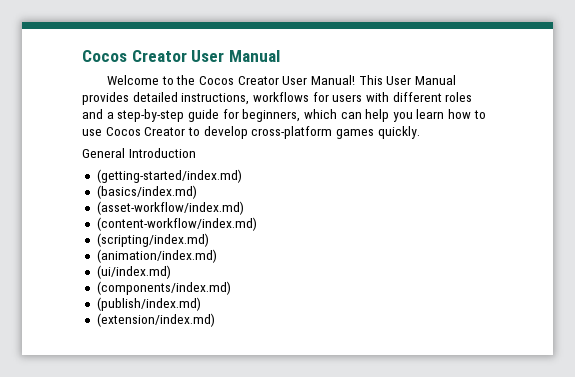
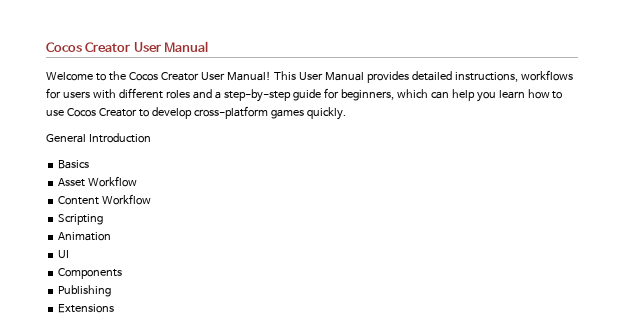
- (getting-started/index.md)
- (basics/index.md)
- (asset-workflow/index.md)
- (content-workflow/index.md)
- (scripting/index.md)
- (animation/index.md)
- (ui/index.md)
- (components/index.md)
- (publish/index.md)
- (extension/index.md)
+ Basics
+ Asset Workflow
+ Content Workflow
+ Scripting
+ Animation
+ UI
+ Components
+ Publishing
+ Extensions

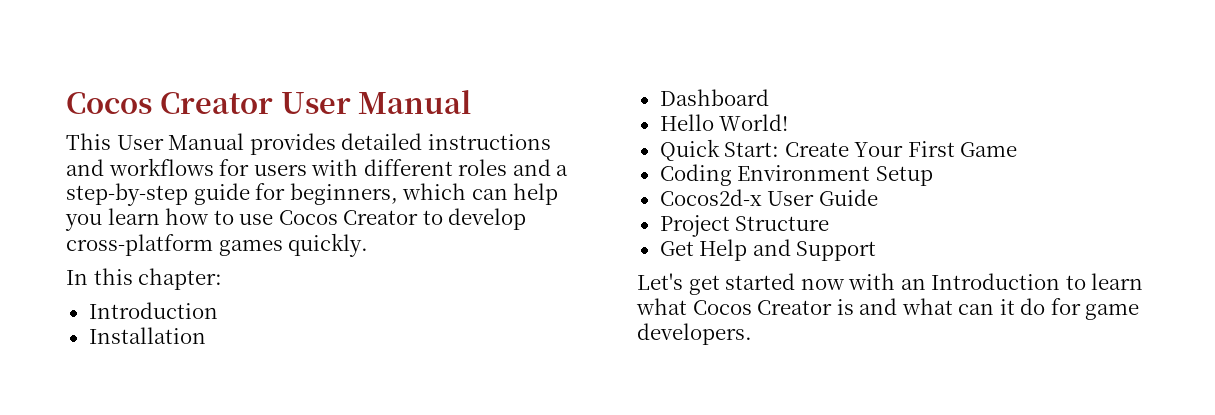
- Welcome to the Cocos Creator User Manual! This User Manual provides detailed instructions, workflows for users with different roles and a step-by-step guide for beginners, which can help you learn how to use Cocos Creator to develop cross-platform games quickly.
+ This User Manual provides detailed instructions and workflows for users with different roles and a step-by-step guide for beginners, which can help you learn how to use Cocos Creator to develop cross-platform games quickly.
- General Introduction
- Basics
- Asset Workflow
- Content Workflow
- Scripting
- Animation
- UI
- Components
- Publishing
- Extensions
+ In this chapter:
+ Introduction
+ Installation
+ Dashboard
+ Hello World!
+ Quick Start: Create Your First Game
+ Coding Environment Setup
+ Cocos2d-x User Guide
+ Project Structure
+ Get Help and Support
+ Let's get started now with an Introduction to learn what Cocos Creator is and what can it do for game developers.

